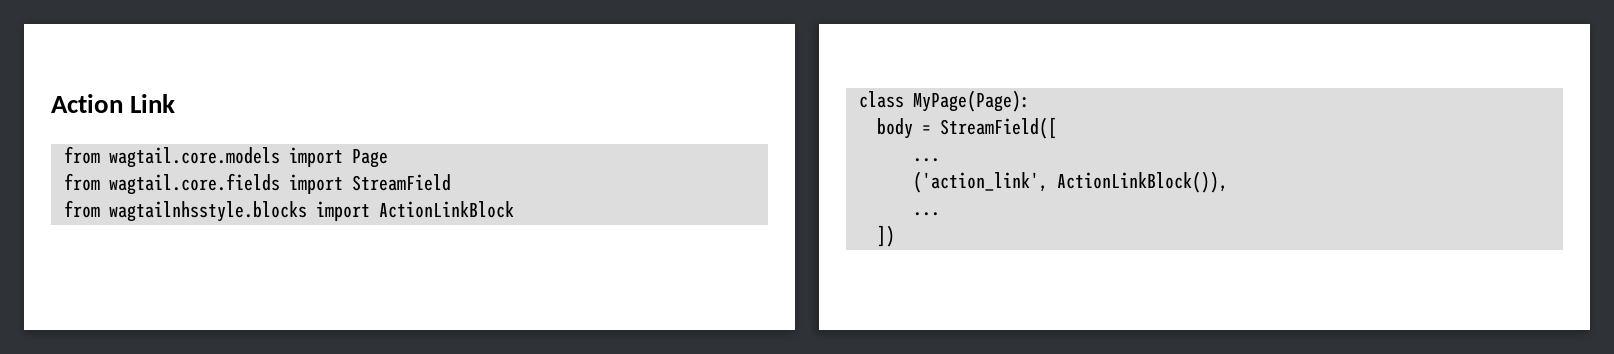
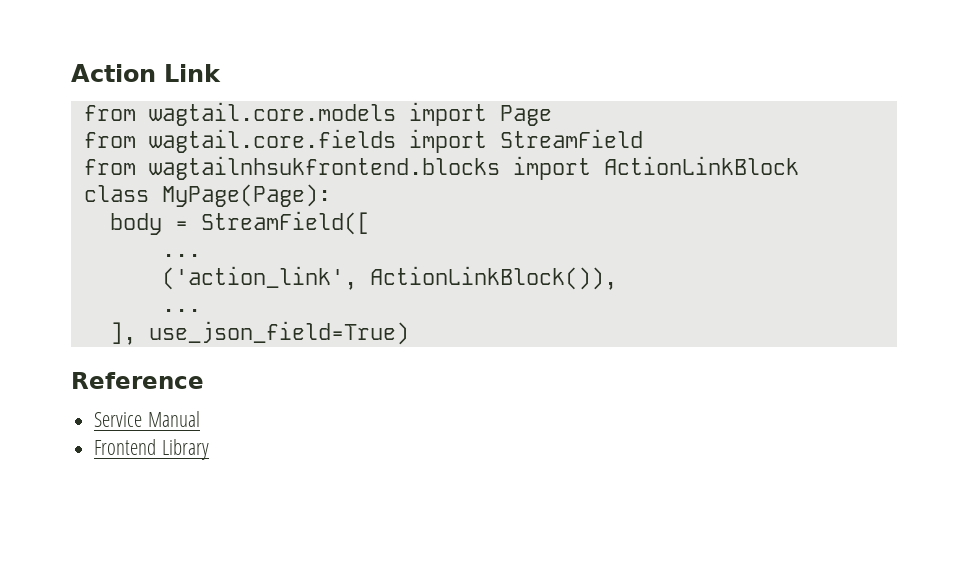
- from wagtailnhsstyle.blocks import ActionLinkBlock
+ from wagtailnhsukfrontend.blocks import ActionLinkBlock
- ])
+ ], use_json_field=True)
+ Reference
+ Service Manual
+ Frontend Library

